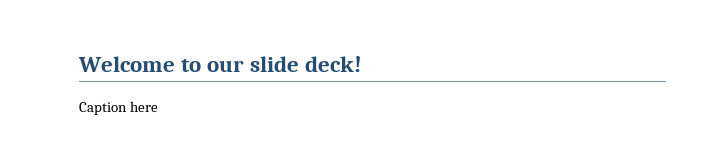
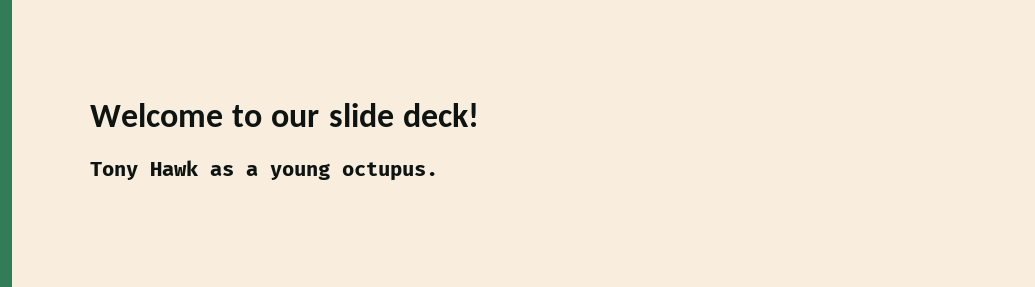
- Caption here
+ Tony Hawk as a young octupus.

